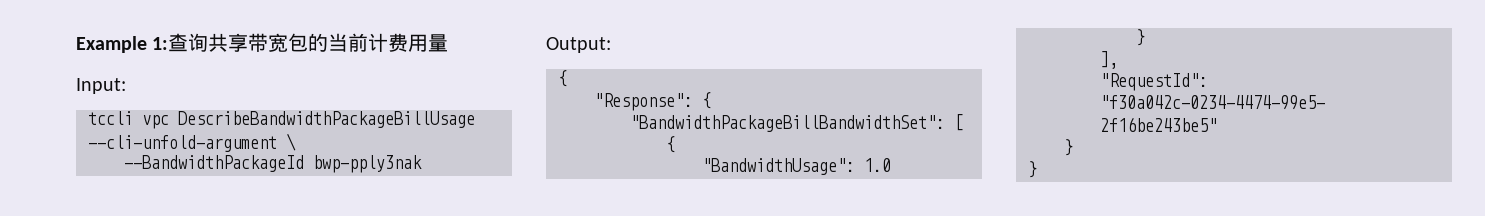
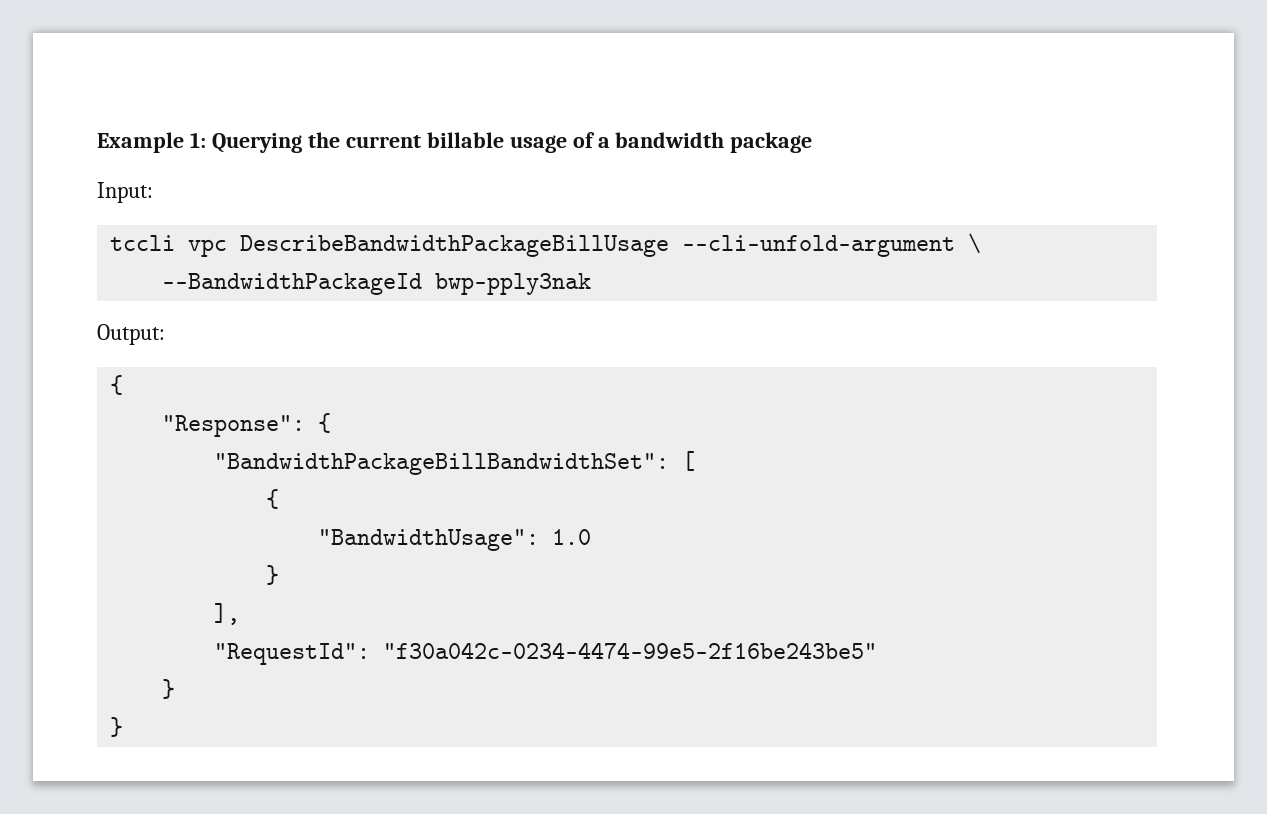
- Example 1:查询共享带宽包的当前计费用量
+ Example 1: Querying the current billable usage of a bandwidth package

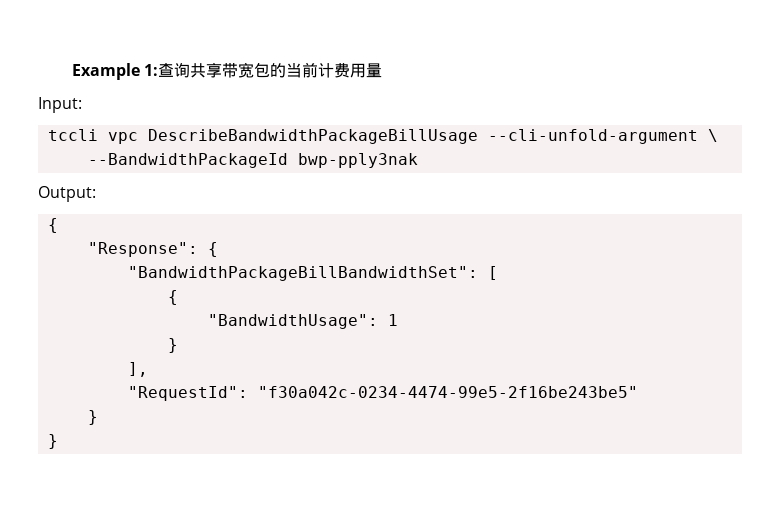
- Example 1: Querying the current billable usage of a bandwidth package
+ Example 1:查询共享带宽包的当前计费用量
- "BandwidthUsage": 1.0
+ "BandwidthUsage": 1

